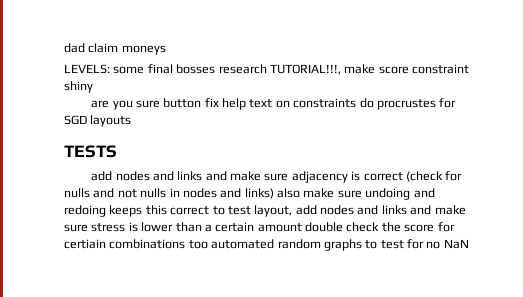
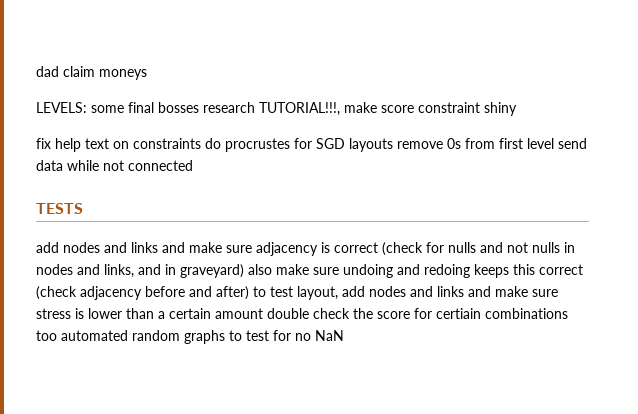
- are you sure button fix help text on constraints do procrustes for SGD layouts
+ fix help text on constraints do procrustes for SGD layouts remove 0s from first level send data while not connected
- add nodes and links and make sure adjacency is correct (check for nulls and not nulls in nodes and links) also make sure undoing and redoing keeps this correct to test layout, add nodes and links and make sure stress is lower than a certain amount double check the score for certiain combinations too automated random graphs to test for no NaN
+ add nodes and links and make sure adjacency is correct (check for nulls and not nulls in nodes and links, and in graveyard) also make sure undoing and redoing keeps this correct (check adjacency before and after) to test layout, add nodes and links and make sure stress is lower than a certain amount double check the score for certiain combinations too automated random graphs to test for no NaN

